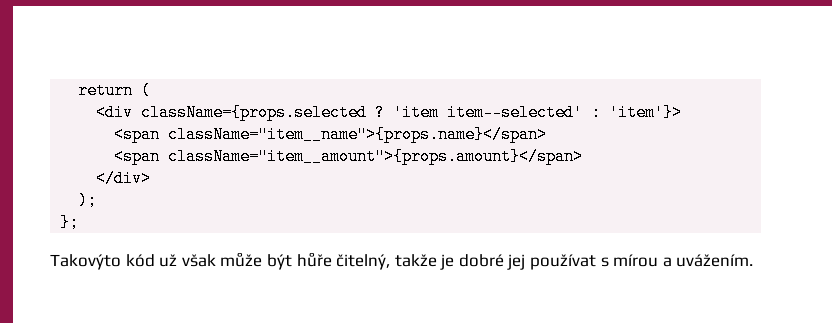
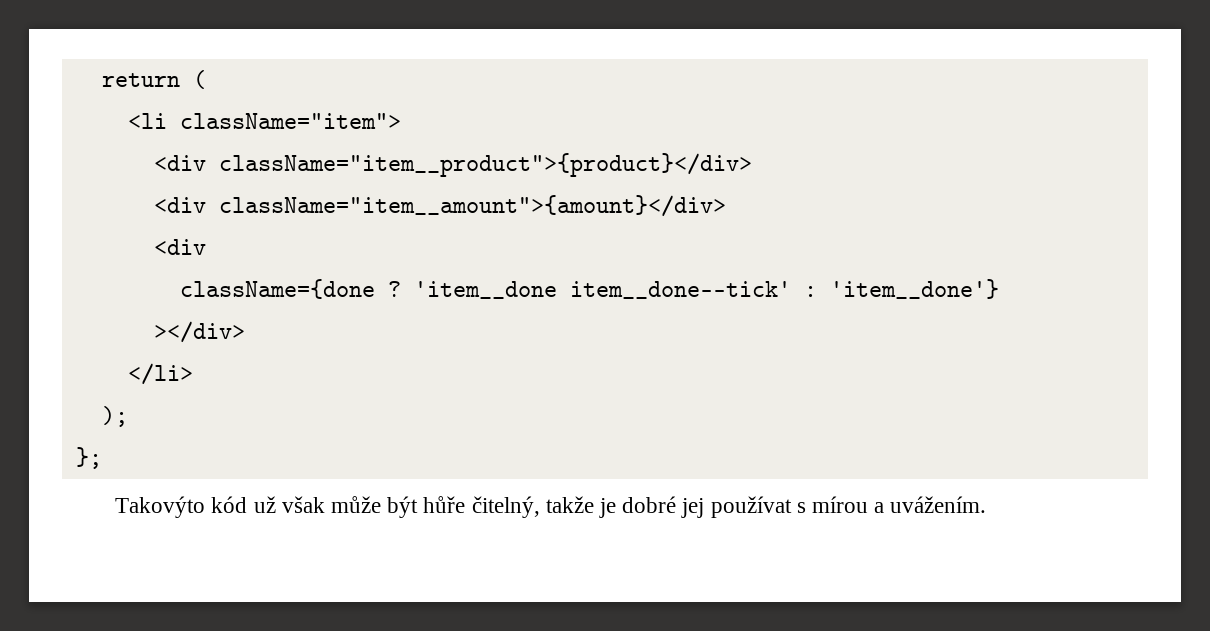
- <div className={props.selected ? 'item item--selected' : 'item'}>
- <span className="item__name">{props.name}</span>
- <span className="item__amount">{props.amount}</span>
- </div>
+ <li className="item">
+ <div className="item__product">{product}</div>
+ <div className="item__amount">{amount}</div>
+ <div
+ className={done ? 'item__done item__done--tick' : 'item__done'}
+ ></div>
+ </li>

